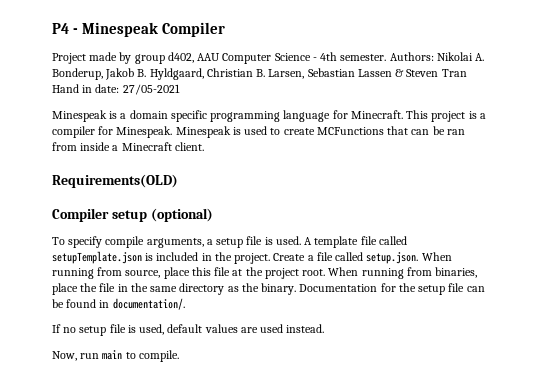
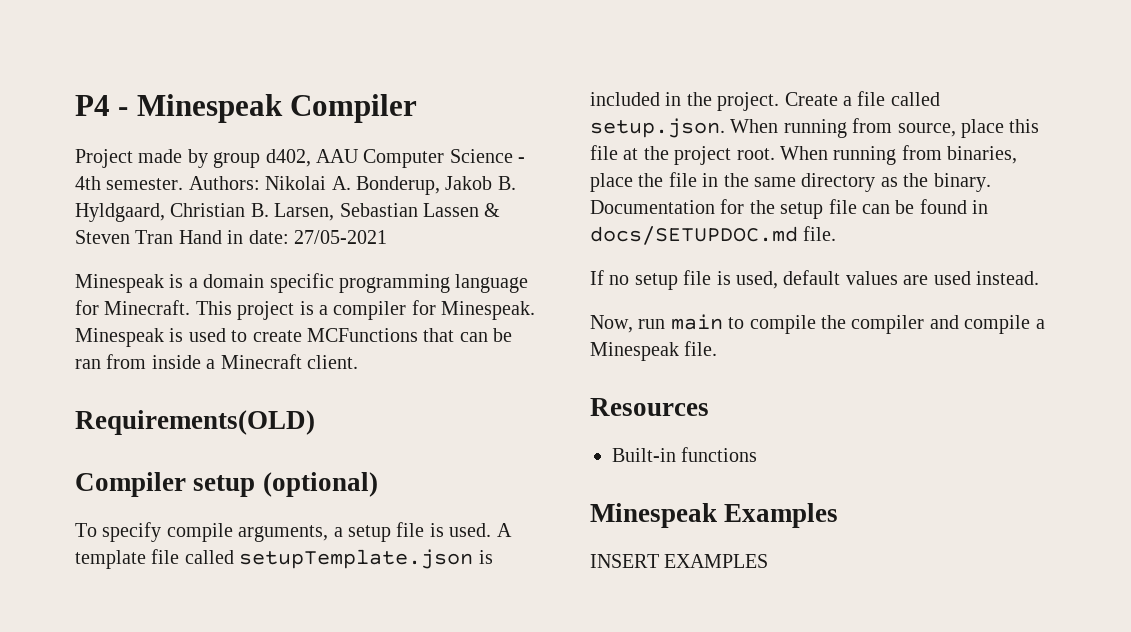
- Documentation for the setup file can be found in documentation/.
+ Documentation for the setup file can be found in docs/SETUPDOC.md file.
- Now, run main to compile.
+ Now, run main to compile the compiler and compile a Minespeak file.
+ Resources
+ Built-in functions
+ Minespeak Examples
+ INSERT EXAMPLES

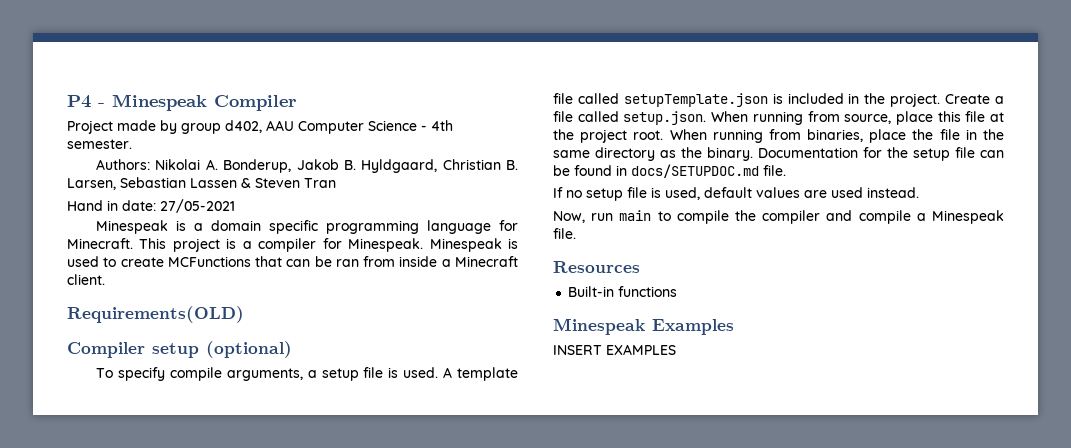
- Project made by group d402, AAU Computer Science - 4th semester. Authors: Nikolai A. Bonderup, Jakob B. Hyldgaard, Christian B. Larsen, Sebastian Lassen & Steven Tran Hand in date: 27/05-2021
+ Project made by group d402, AAU Computer Science - 4th semester.
+ Authors: Nikolai A. Bonderup, Jakob B. Hyldgaard, Christian B. Larsen, Sebastian Lassen & Steven Tran
+ Hand in date: 27/05-2021

